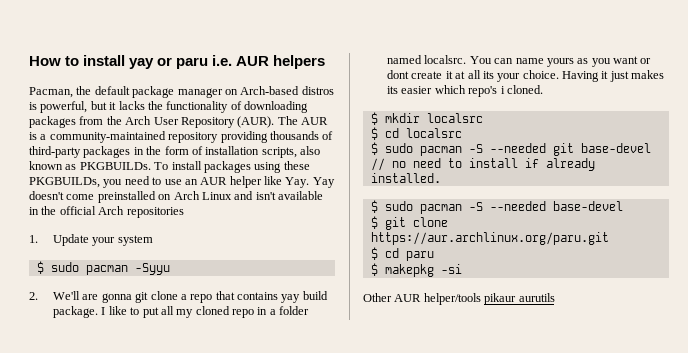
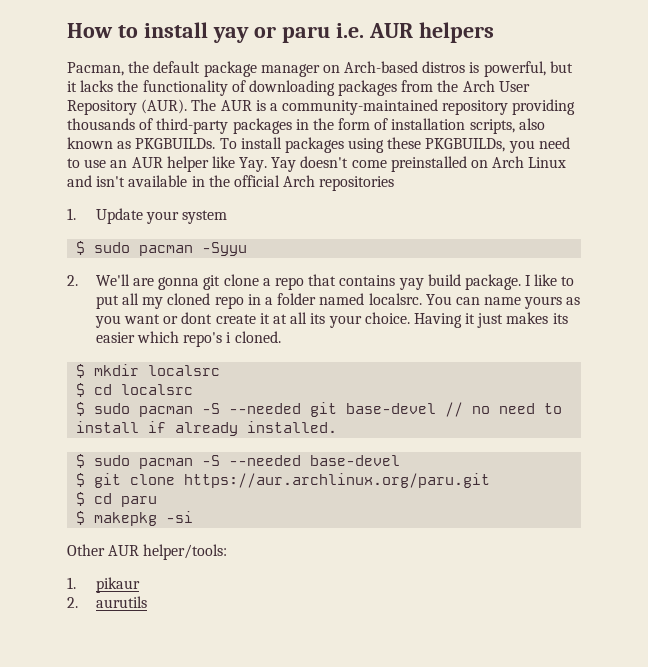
- Other AUR helper/tools pikaur aurutils
+ Other AUR helper/tools:
+ 1. pikaur
+ 2. aurutils

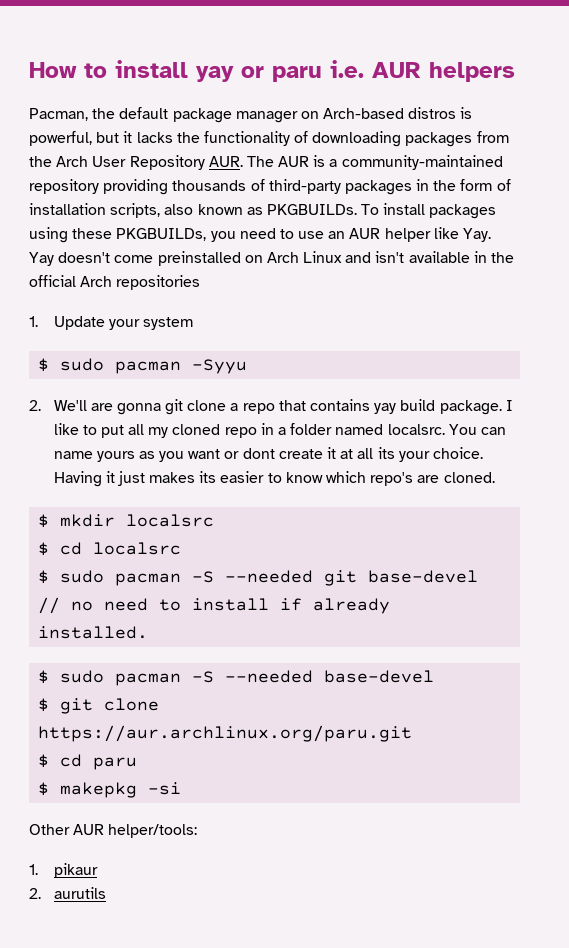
- Pacman, the default package manager on Arch-based distros is powerful, but it lacks the functionality of downloading packages from the Arch User Repository (AUR). The AUR is a community-maintained repository providing thousands of third-party packages in the form of installation scripts, also known as PKGBUILDs.
+ Pacman, the default package manager on Arch-based distros is powerful, but it lacks the functionality of downloading packages from the Arch User Repository AUR. The AUR is a community-maintained repository providing thousands of third-party packages in the form of installation scripts, also known as PKGBUILDs.
- Having it just makes its easier which repo's i cloned.
+ Having it just makes its easier to know which repo's are cloned.

